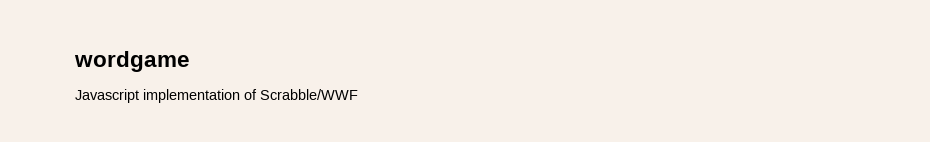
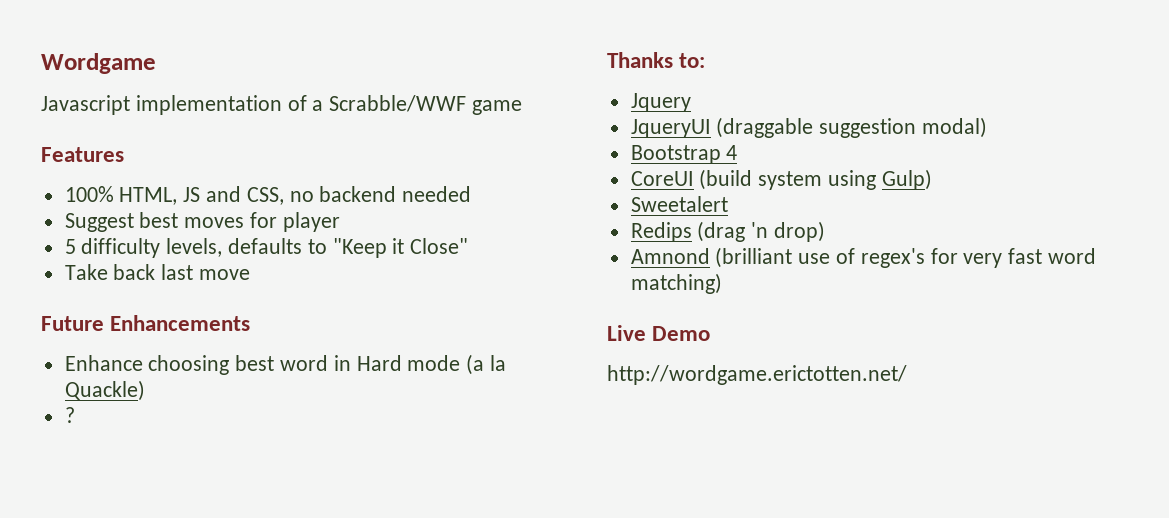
- wordgame
+ Wordgame
- Javascript implementation of Scrabble/WWF
+ Javascript implementation of a Scrabble/WWF game
+ Features
+ 100% HTML, JS and CSS, no backend needed
+ Suggest best moves for player
+ 5 difficulty levels, defaults to "Keep it Close"
+ Take back last move
+ Future Enhancements
+ Enhance choosing best word in Hard mode (a la Quackle)
+ ?
+ Thanks to:
+ Jquery
+ JqueryUI (draggable suggestion modal)
+ Bootstrap 4
+ CoreUI (build system using Gulp)
+ Sweetalert
+ Redips (drag 'n drop)
+ Amnond (brilliant use of regex's for very fast word matching)
+ Live Demo
+ http://wordgame.erictotten.net/

